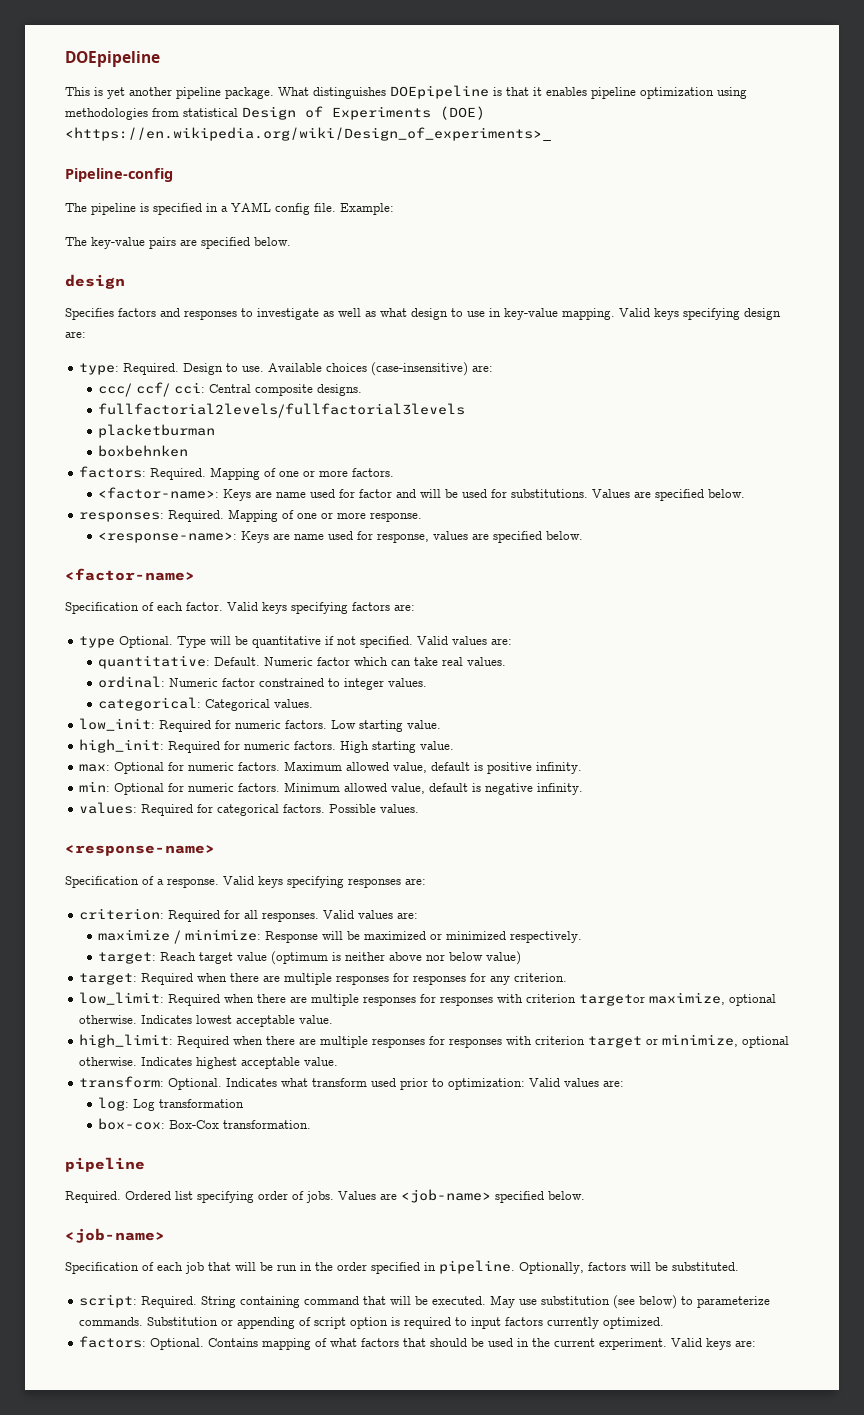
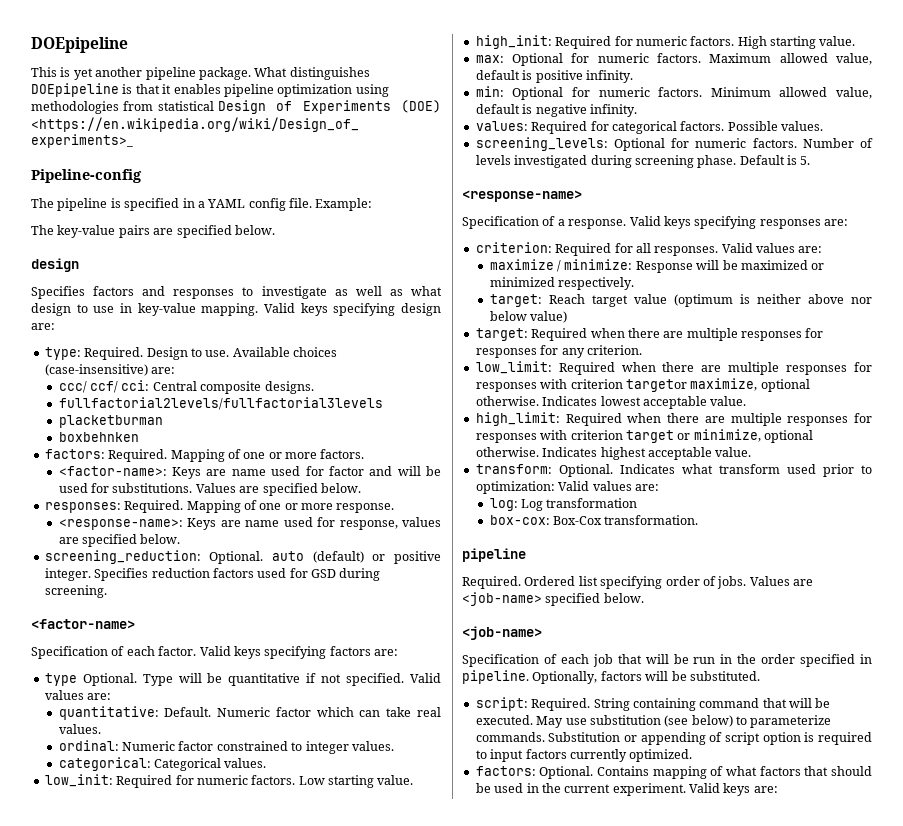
+ screening_reduction: Optional. auto (default) or positive integer. Specifies reduction factors used for GSD during screening.
+ screening_levels: Optional for numeric factors. Number of levels investigated during screening phase. Default is 5.

